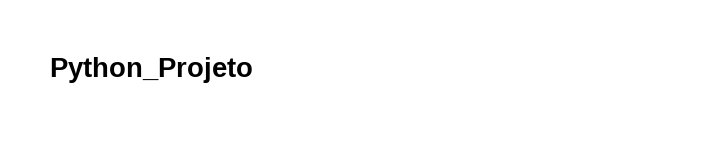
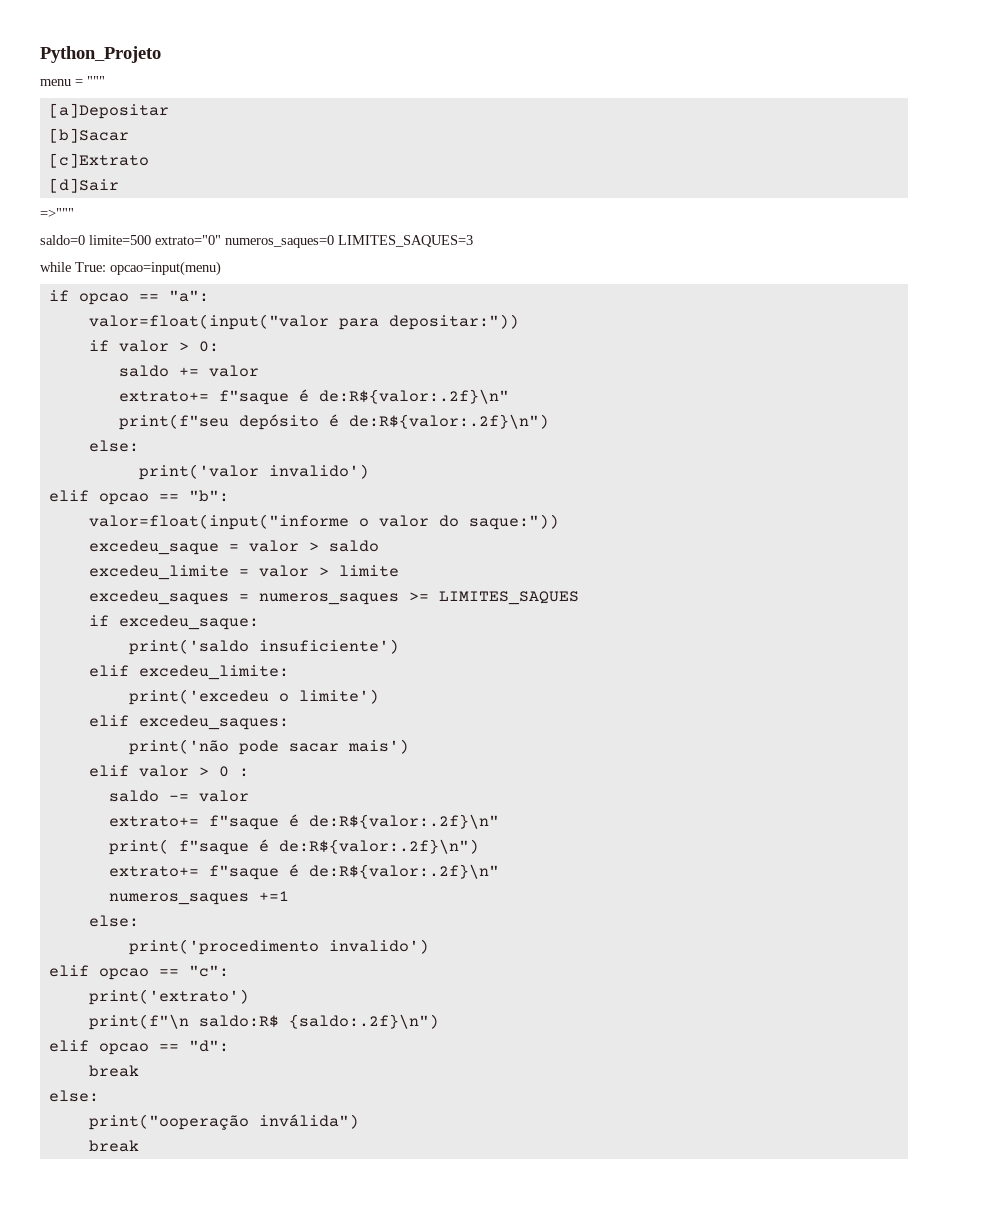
+ menu = """
+ [a]Depositar
+ [b]Sacar
+ [c]Extrato
+ [d]Sair
+ =>"""
+ saldo=0 limite=500 extrato="0" numeros_saques=0 LIMITES_SAQUES=3
+ while True: opcao=input(menu)
+ if opcao == "a":
+ valor=float(input("valor para depositar:"))
+ if valor > 0:
+ saldo += valor
+ extrato+= f"saque é de:R${valor:.2f}\n"
+ print(f"seu depósito é de:R${valor:.2f}\n")
+ else:
+ print('valor invalido')
+ elif opcao == "b":
+ valor=float(input("informe o valor do saque:"))
+ excedeu_saque = valor > saldo
+ excedeu_limite = valor > limite
+ excedeu_saques = numeros_saques >= LIMITES_SAQUES
+ if excedeu_saque:
+ print('saldo insuficiente')
+ elif excedeu_limite:
+ print('excedeu o limite')
+ elif excedeu_saques:
+ print('não pode sacar mais')
+ elif valor > 0 :
+ saldo -= valor
+ extrato+= f"saque é de:R${valor:.2f}\n"
+ print( f"saque é de:R${valor:.2f}\n")
+ extrato+= f"saque é de:R${valor:.2f}\n"
+ numeros_saques +=1
+ else:
+ print('procedimento invalido')
+ elif opcao == "c":
+ print('extrato')
+ print(f"\n saldo:R$ {saldo:.2f}\n")
+ elif opcao == "d":
+ break
+ else:
+ print("ooperação inválida")
+ break

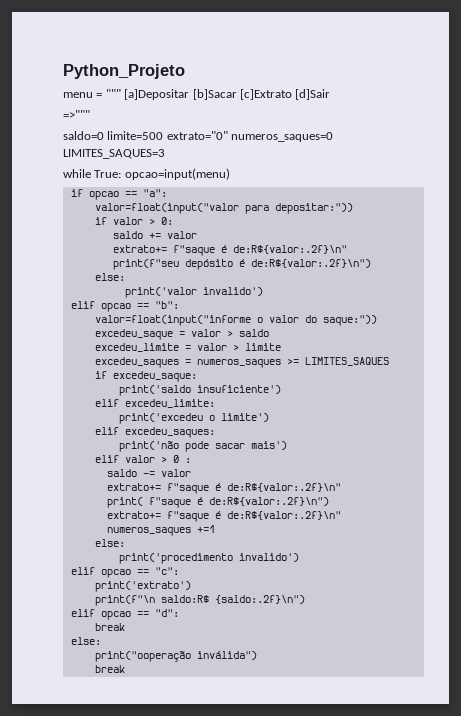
- menu = """
- [a]Depositar
- [b]Sacar
- [c]Extrato
- [d]Sair
+ menu = """ [a]Depositar [b]Sacar [c]Extrato [d]Sair

